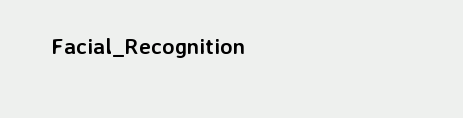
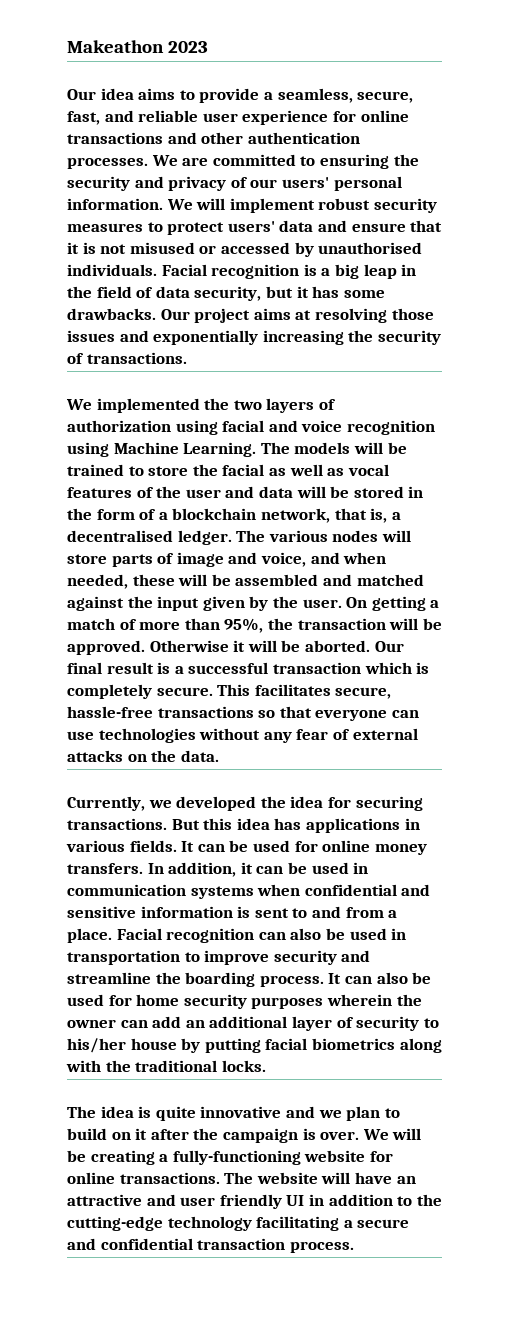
- Facial_Recognition
+ Makeathon 2023
+ Our idea aims to provide a seamless, secure, fast, and reliable user experience for online transactions and other authentication processes. We are committed to ensuring the security and privacy of our users' personal information. We will implement robust security measures to protect users' data and ensure that it is not misused or accessed by unauthorised individuals. Facial recognition is a big leap in the field of data security, but it has some drawbacks. Our project aims at resolving those issues and exponentially increasing the security of transactions.
+ We implemented the two layers of authorization using facial and voice recognition using Machine Learning. The models will be trained to store the facial as well as vocal features of the user and data will be stored in the form of a blockchain network, that is, a decentralised ledger. The various nodes will store parts of image and voice, and when needed, these will be assembled and matched against the input given by the user. On getting a match of more than 95%, the transaction will be approved. Otherwise it will be aborted. Our final result is a successful transaction which is completely secure. This facilitates secure, hassle-free transactions so that everyone can use technologies without any fear of external attacks on the data.
+ Currently, we developed the idea for securing transactions. But this idea has applications in various fields. It can be used for online money transfers. In addition, it can be used in communication systems when confidential and sensitive information is sent to and from a place. Facial recognition can also be used in transportation to improve security and streamline the boarding process. It can also be used for home security purposes wherein the owner can add an additional layer of security to his/her house by putting facial biometrics along with the traditional locks.
+ The idea is quite innovative and we plan to build on it after the campaign is over. We will be creating a fully-functioning website for online transactions. The website will have an attractive and user friendly UI in addition to the cutting-edge technology facilitating a secure and confidential transaction process.

